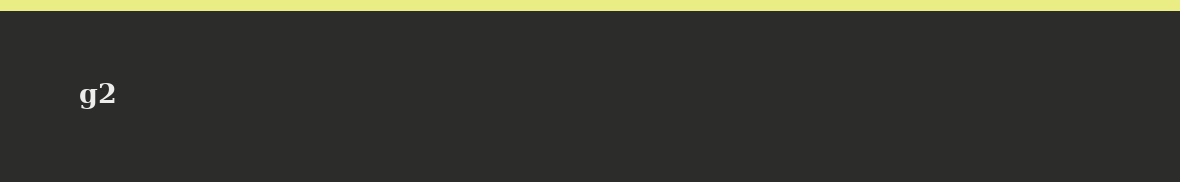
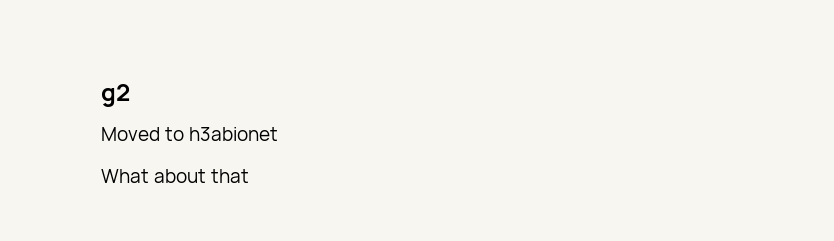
+ Moved to h3abionet
+ What about that

